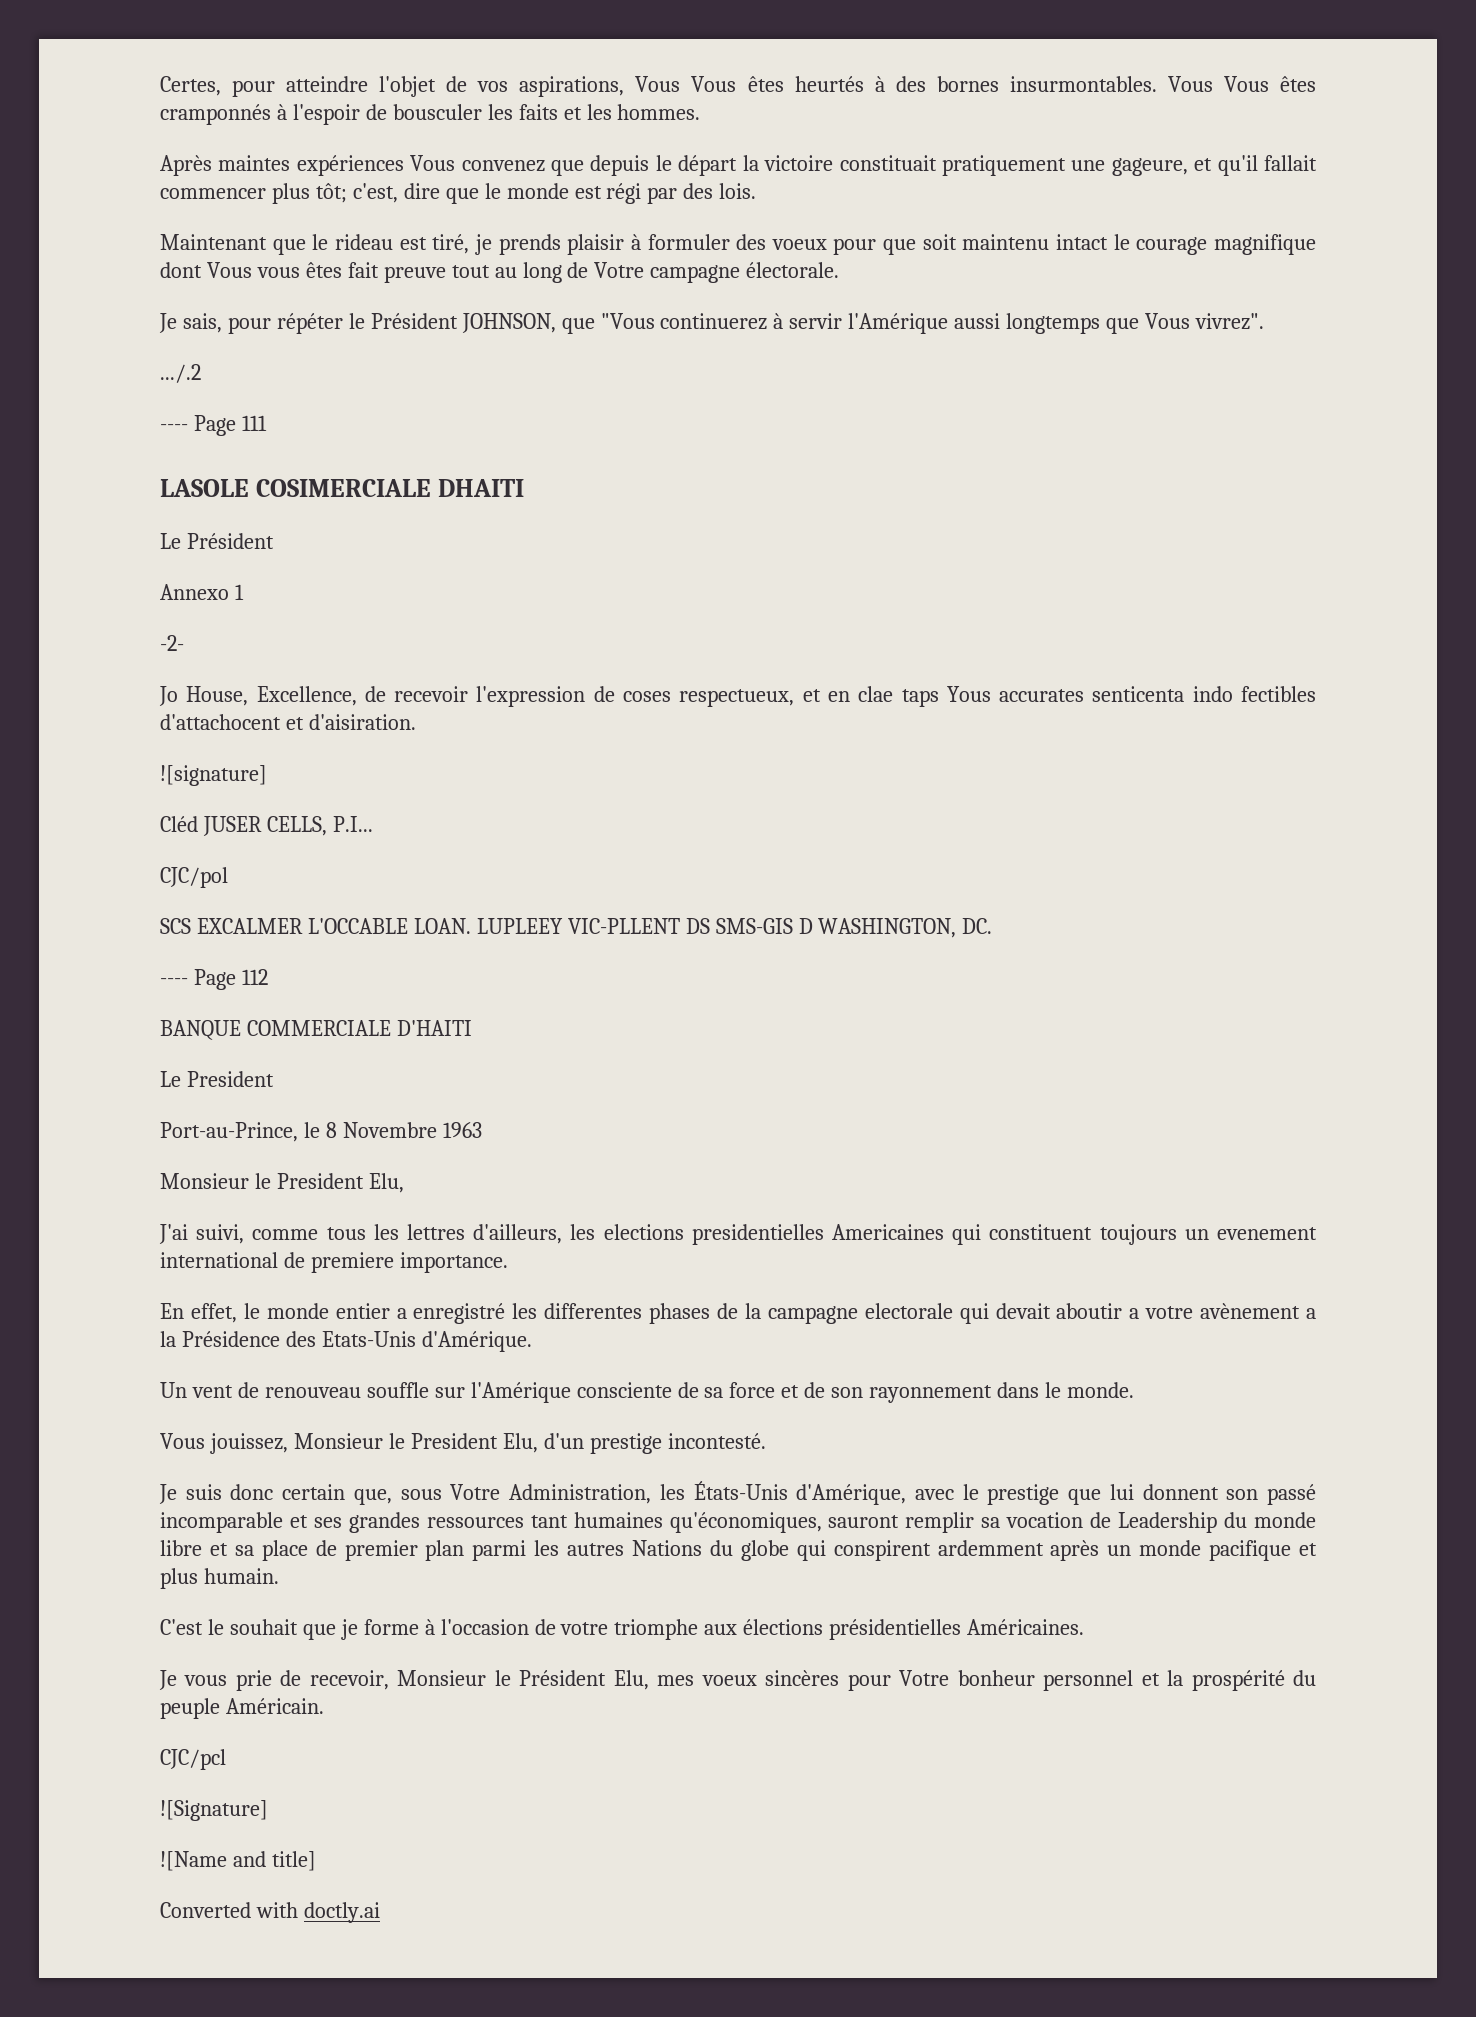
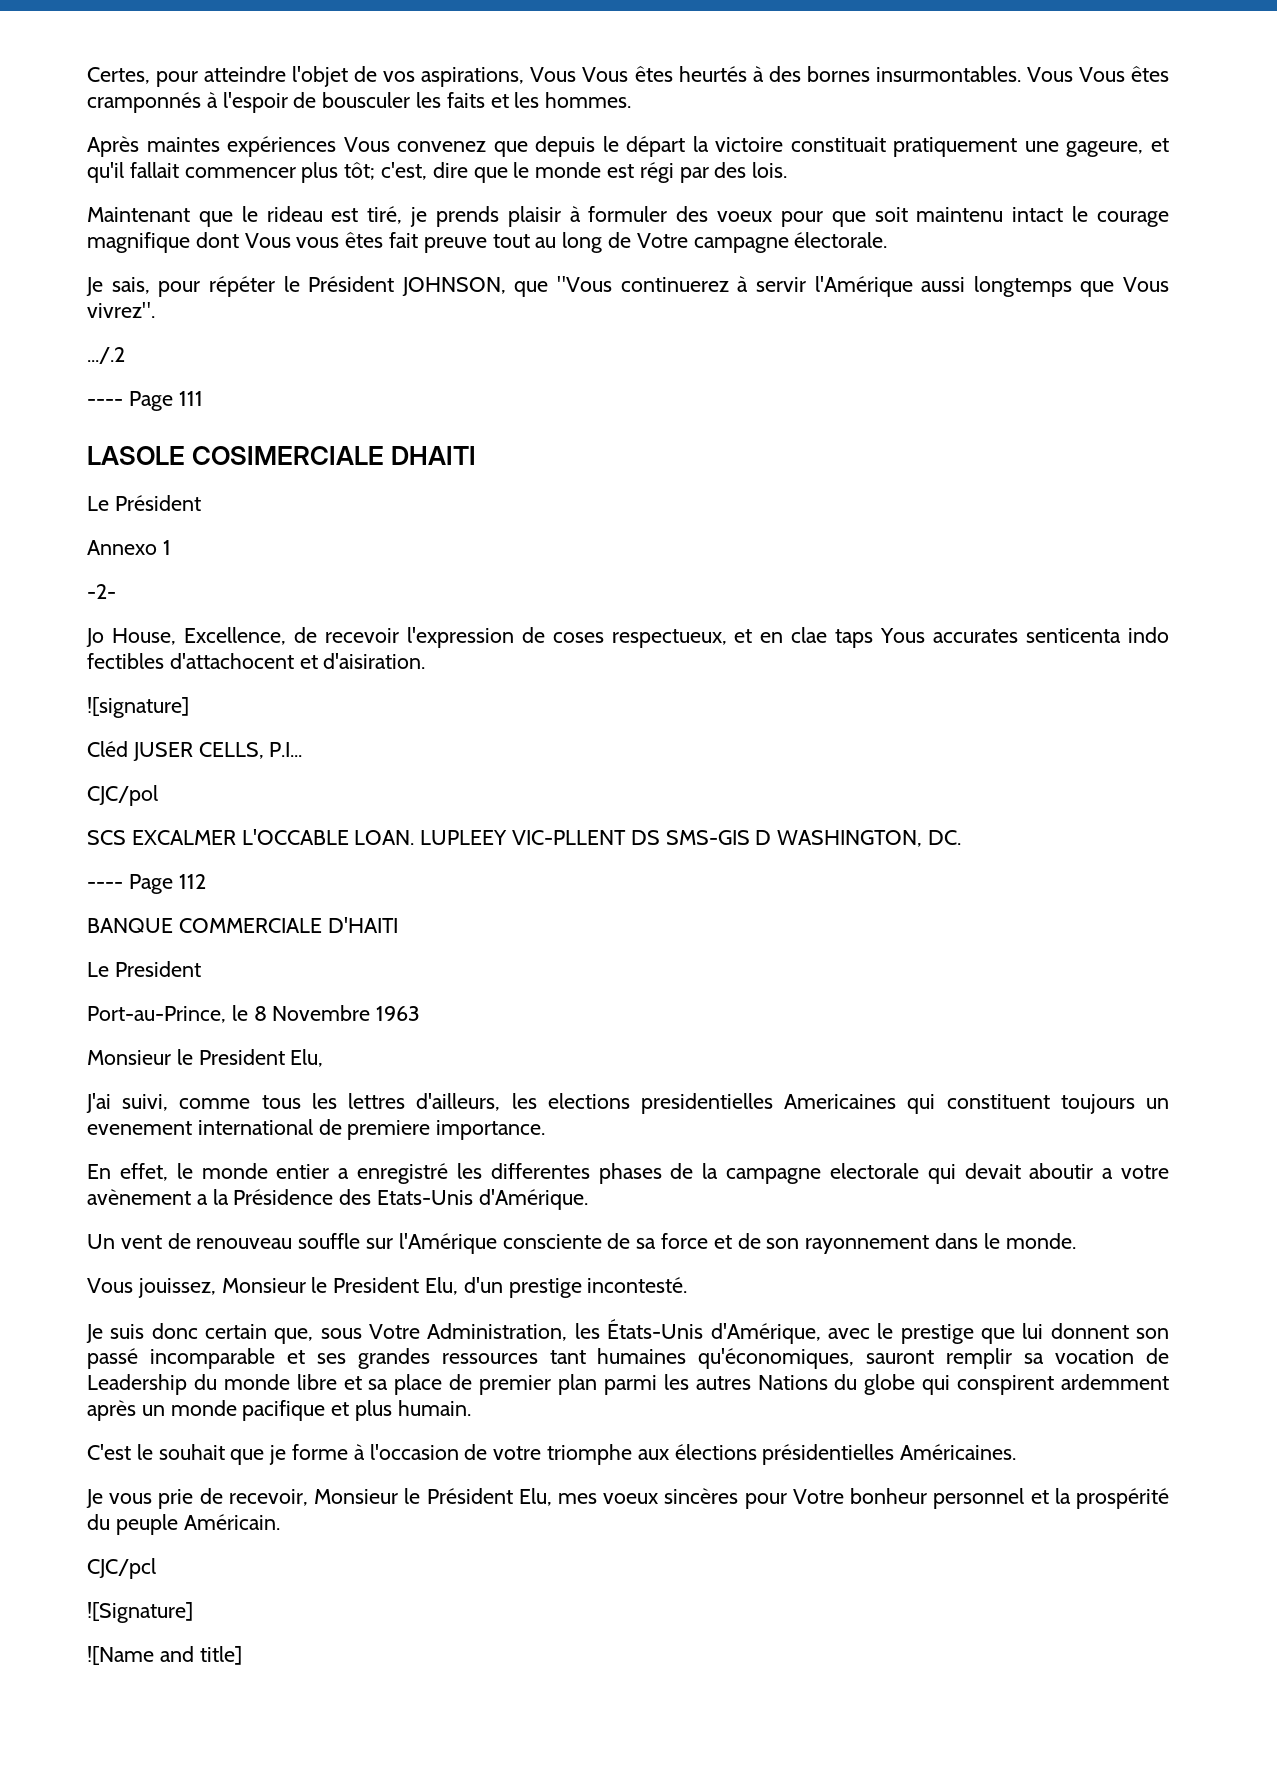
- Converted with doctly.ai

